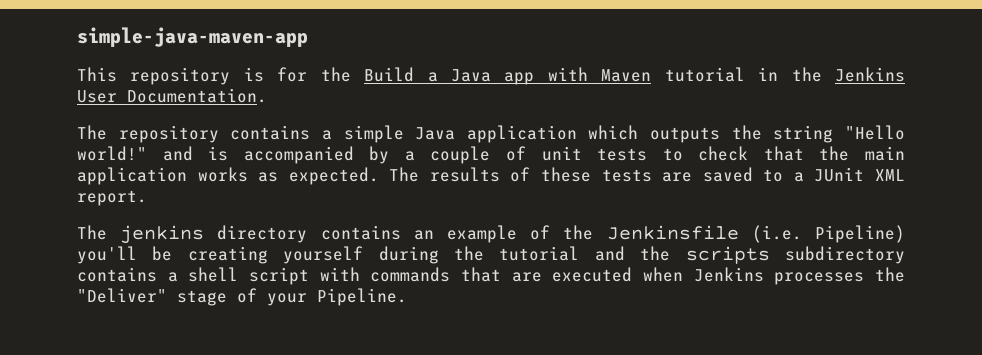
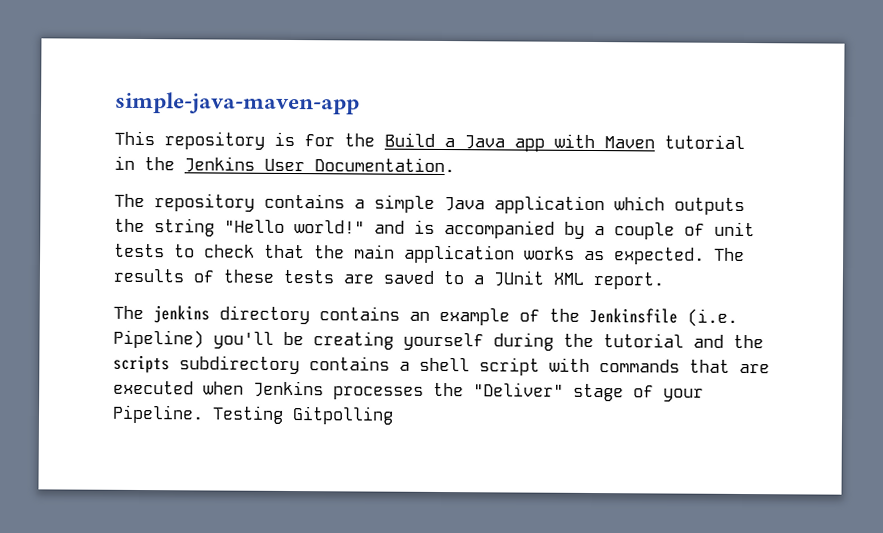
+ Testing Gitpolling

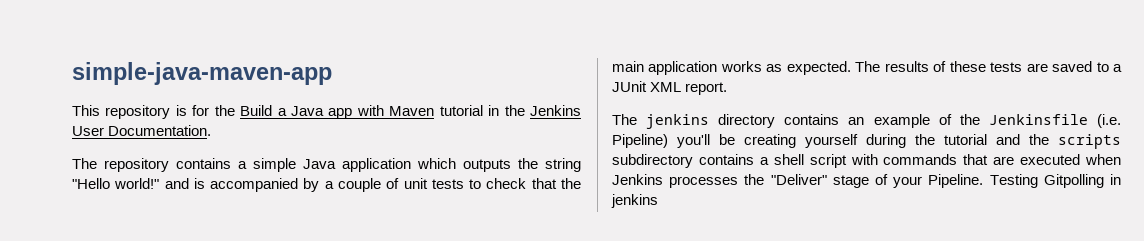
- Testing Gitpolling
+ Testing Gitpolling in jenkins

